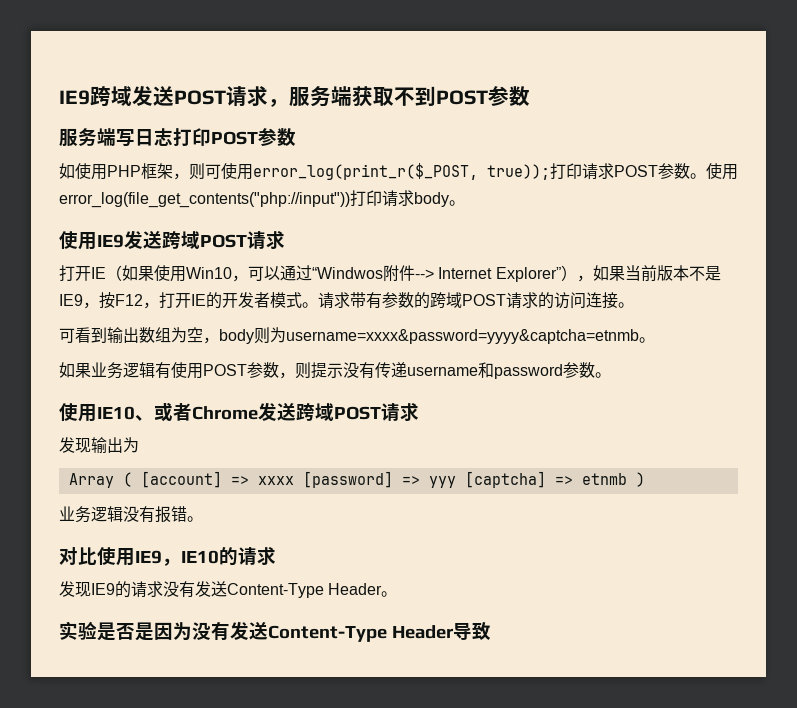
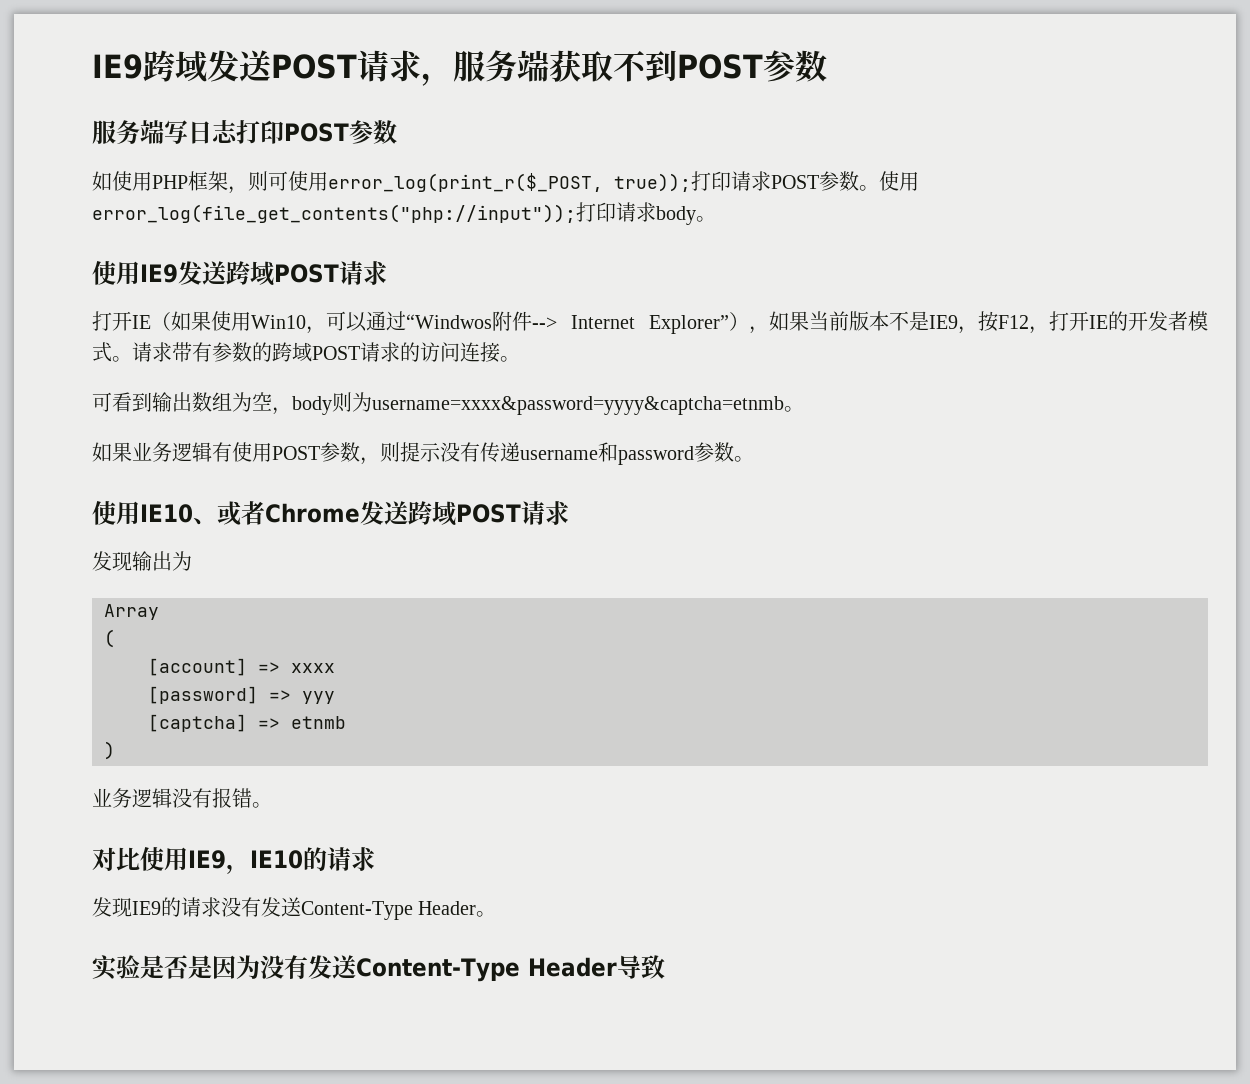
- 使用error_log(file_get_contents("php://input"))打印请求body。
+ 使用error_log(file_get_contents("php://input"));打印请求body。
- Array ( [account] => xxxx [password] => yyy [captcha] => etnmb )
+ Array
+ (
+ [account] => xxxx
+ [password] => yyy
+ [captcha] => etnmb
+ )

